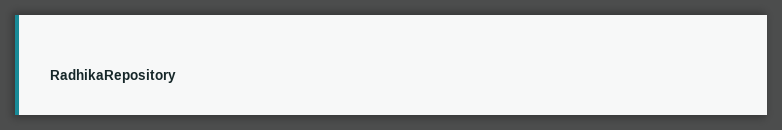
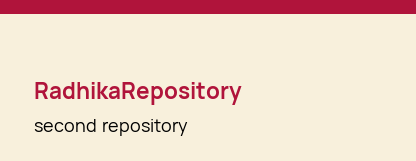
+ second repository

